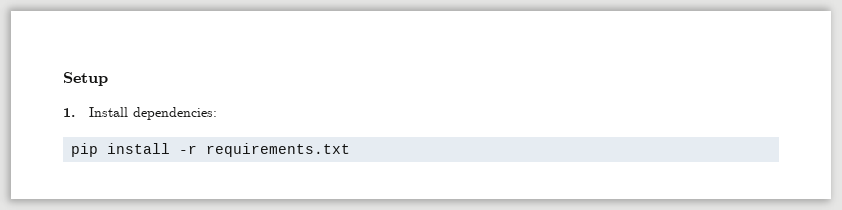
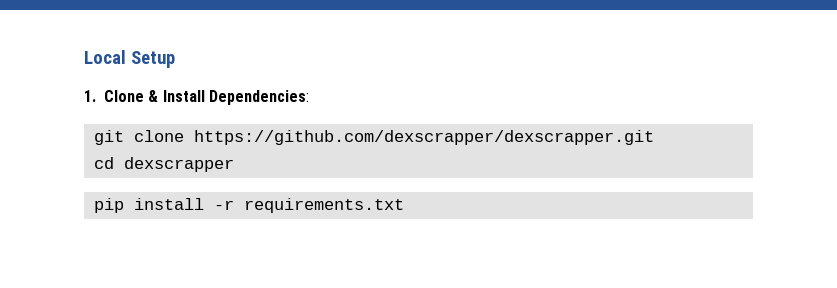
- Setup
+ Local Setup
- 1. Install dependencies:
+ 1. Clone & Install Dependencies:
+ git clone https://github.com/dexscrapper/dexscrapper.git
+ cd dexscrapper

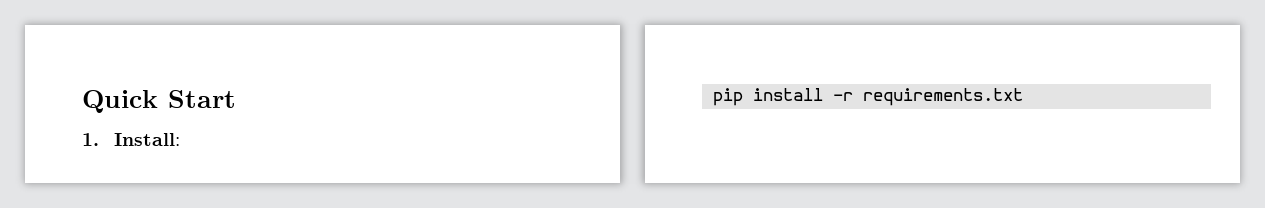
- Local Setup
+ Quick Start
- 1. Clone & Install Dependencies:
- git clone https://github.com/dexscrapper/dexscrapper.git
- cd dexscrapper
+ 1. Install:

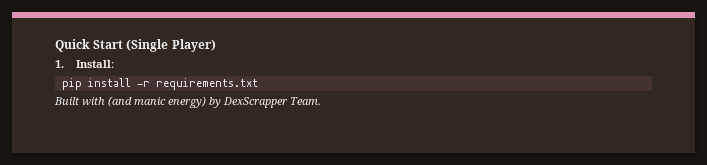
- Quick Start
+ Quick Start (Single Player)
+ Built with (and manic energy) by DexScrapper Team.

